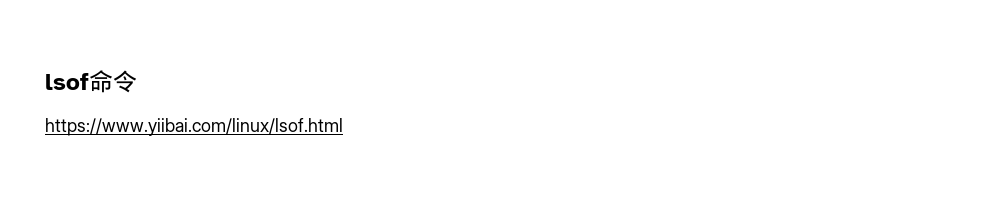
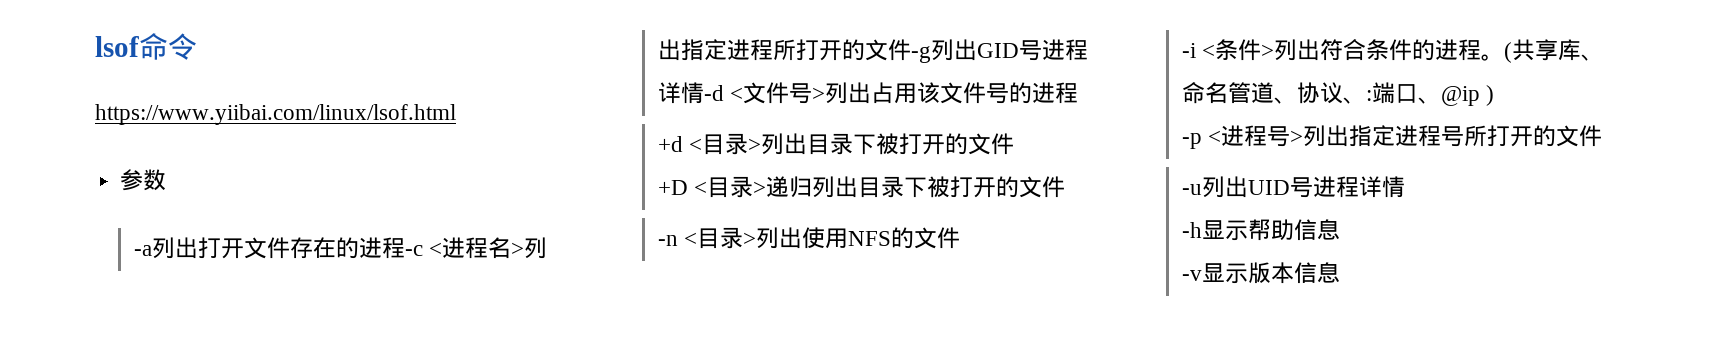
+ 参数
+ -a列出打开文件存在的进程-c <进程名>列出指定进程所打开的文件-g列出GID号进程详情-d <文件号>列出占用该文件号的进程
+ +d <目录>列出目录下被打开的文件
+ +D <目录>递归列出目录下被打开的文件
+ -n <目录>列出使用NFS的文件
+ -i <条件>列出符合条件的进程。(共享库、命名管道、协议、:端口、@ip )
+ -p <进程号>列出指定进程号所打开的文件
+ -u列出UID号进程详情
+ -h显示帮助信息
+ -v显示版本信息

